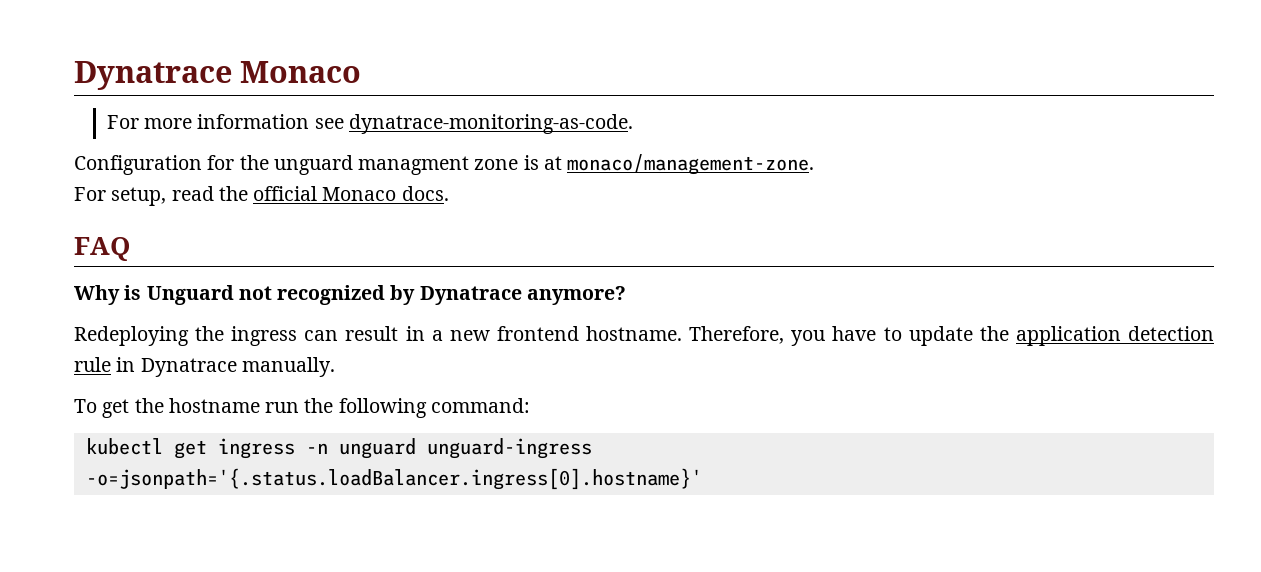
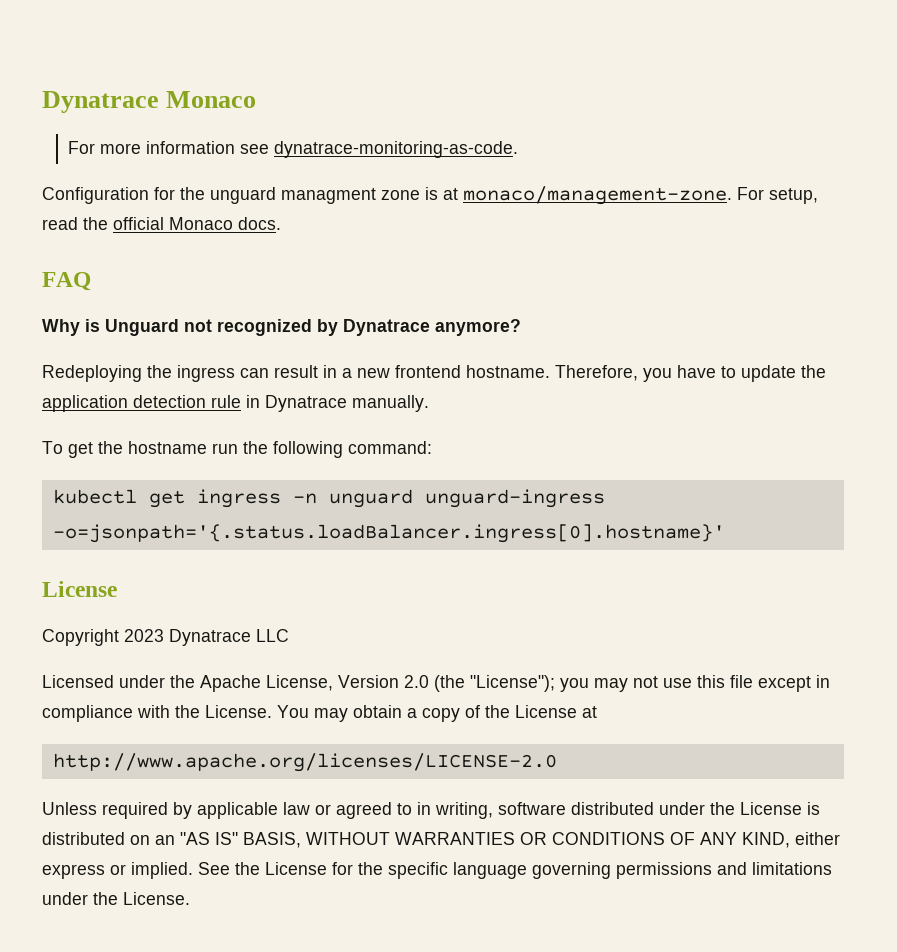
- Configuration for the unguard managment zone is at monaco/management-zone.
- For setup, read the official Monaco docs.
+ Configuration for the unguard managment zone is at monaco/management-zone. For setup, read the official Monaco docs.
  kubectl get ingress -n unguard unguard-ingress -o=jsonpath='{.status.loadBalancer.ingress[0].hostname}'
+ License
+ Copyright 2023 Dynatrace LLC
+ Licensed under the Apache License, Version 2.0 (the "License"); you may not use this file except in compliance with the License. You may obtain a copy of the License at
+ http://www.apache.org/licenses/LICENSE-2.0
+ Unless required by applicable law or agreed to in writing, software distributed under the License is distributed on an "AS IS" BASIS, WITHOUT WARRANTIES OR CONDITIONS OF ANY KIND, either express or implied. See the License for the specific language governing permissions and limitations under the License.

